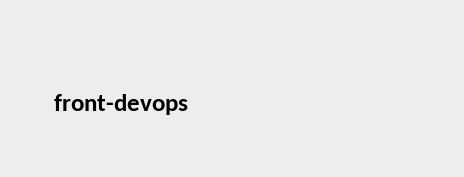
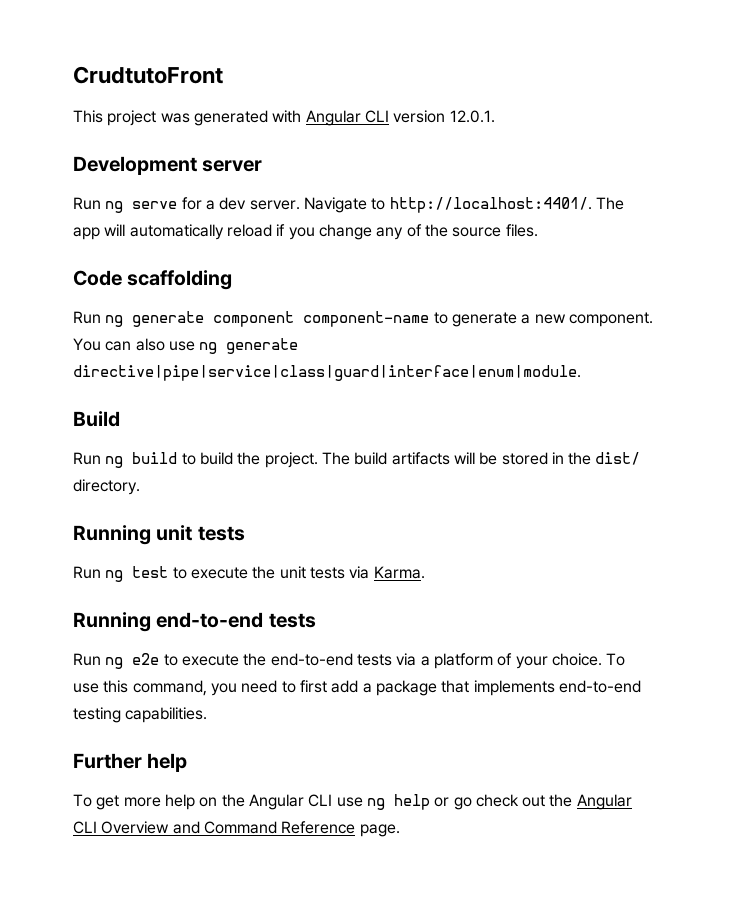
- front-devops
+ CrudtutoFront
+ This project was generated with Angular CLI version 12.0.1.
+ Development server
+ Run ng serve for a dev server. Navigate to http://localhost:4401/. The app will automatically reload if you change any of the source files.
+ Code scaffolding
+ Run ng generate component component-name to generate a new component. You can also use ng generate directive|pipe|service|class|guard|interface|enum|module.
+ Build
+ Run ng build to build the project. The build artifacts will be stored in the dist/ directory.
+ Running unit tests
+ Run ng test to execute the unit tests via Karma.
+ Running end-to-end tests
+ Run ng e2e to execute the end-to-end tests via a platform of your choice. To use this command, you need to first add a package that implements end-to-end testing capabilities.
+ Further help
+ To get more help on the Angular CLI use ng help or go check out the Angular CLI Overview and Command Reference page.

